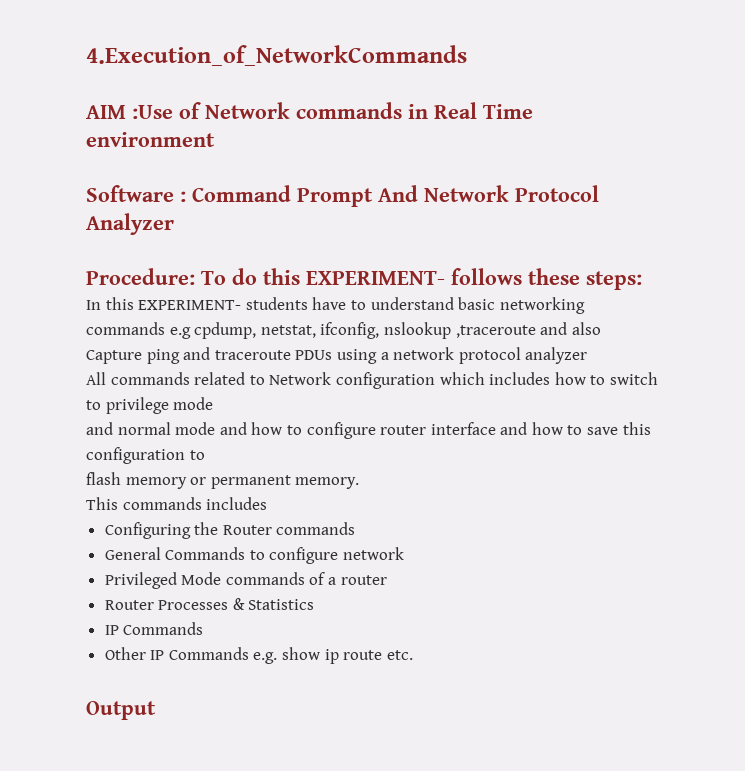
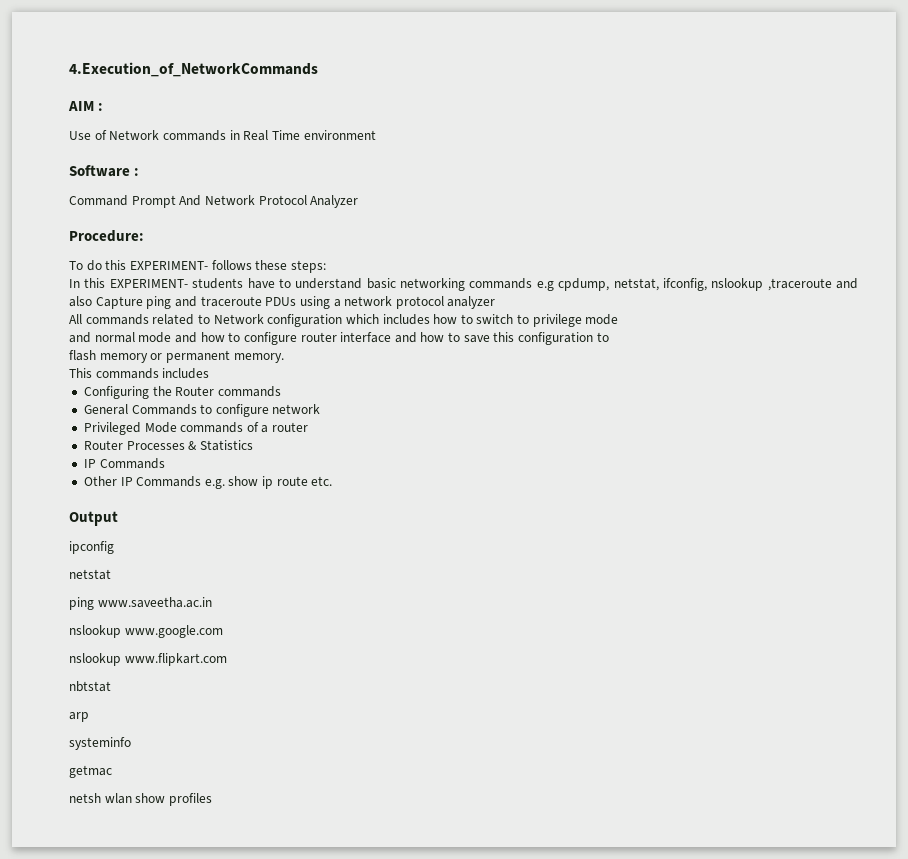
- AIM :Use of Network commands in Real Time environment
+ AIM :
+ Use of Network commands in Real Time environment
- Software : Command Prompt And Network Protocol Analyzer
+ Software :
+ Command Prompt And Network Protocol Analyzer
- Procedure: To do this EXPERIMENT- follows these steps:
+ Procedure:
+ To do this EXPERIMENT- follows these steps:
+ ipconfig
+ netstat
+ ping www.saveetha.ac.in
+ nslookup www.google.com
+ nslookup www.flipkart.com
+ nbtstat
+ arp
+ systeminfo
+ getmac
+ netsh wlan show profiles

